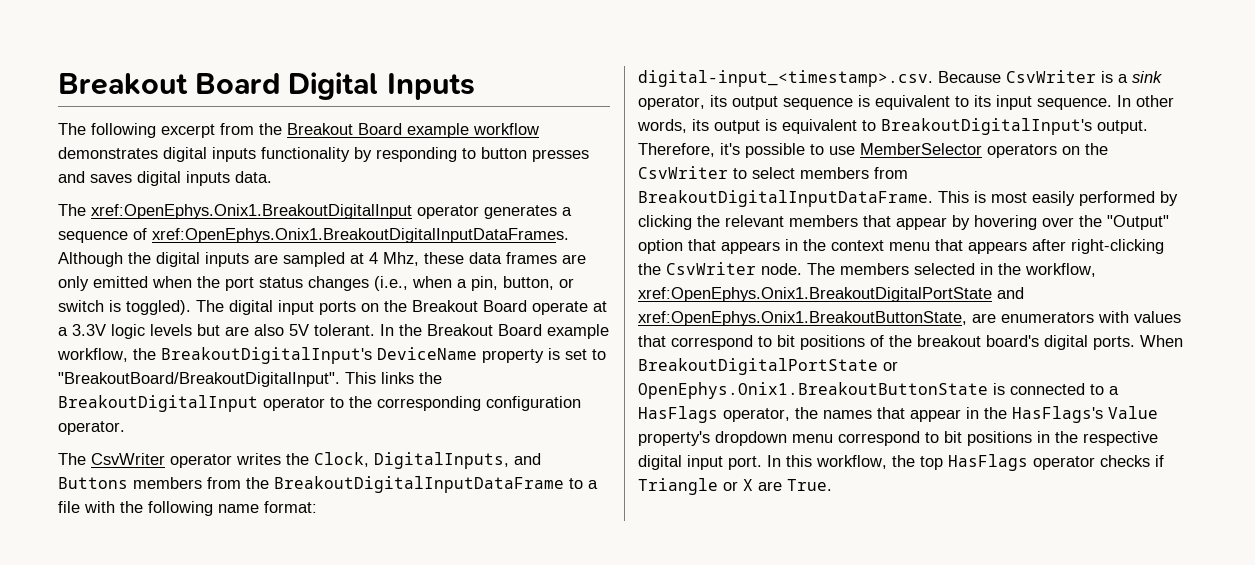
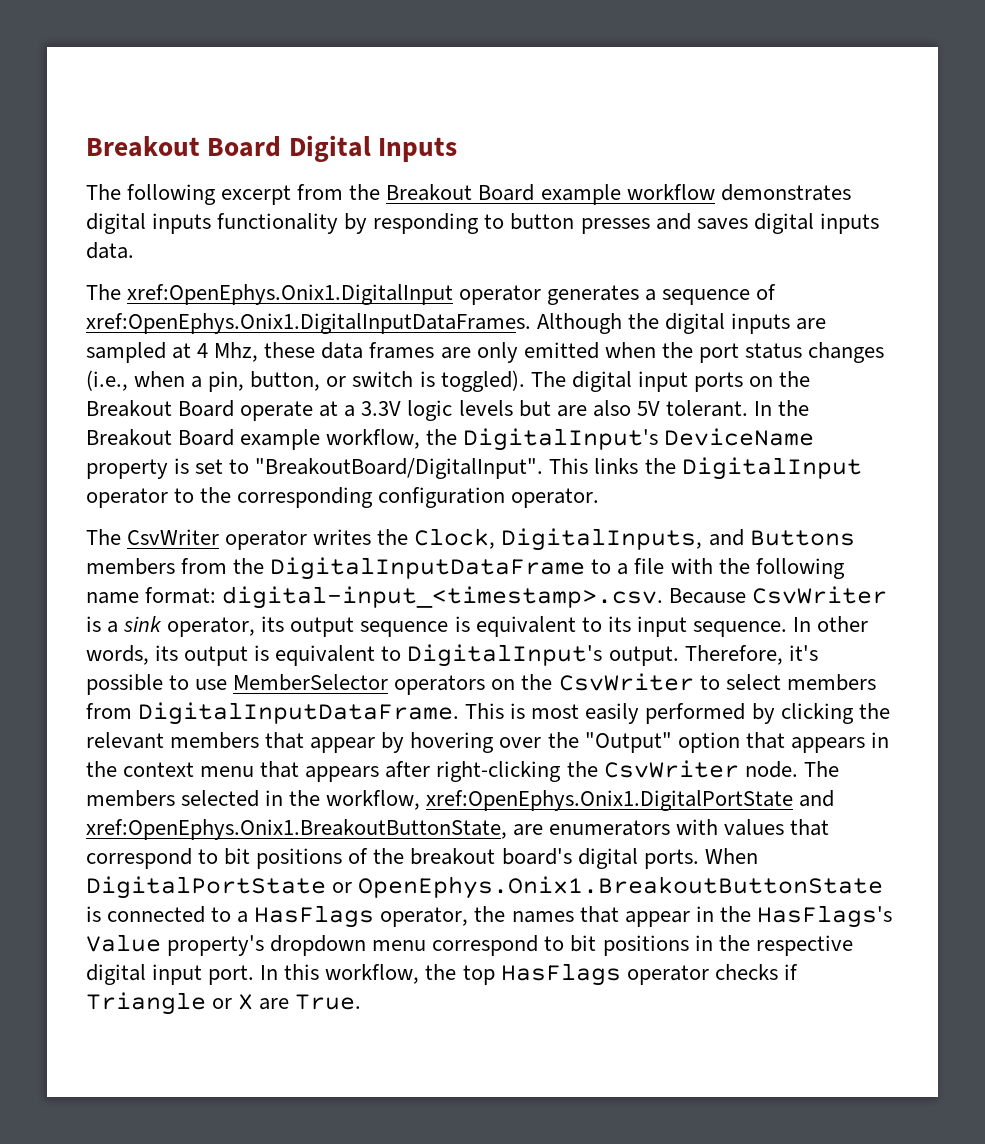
- The xref:OpenEphys.Onix1.BreakoutDigitalInput operator generates a sequence of xref:OpenEphys.Onix1.BreakoutDigitalInputDataFrames. Although the digital inputs are sampled at 4 Mhz, these data frames are only emitted when the port status changes (i.e., when a pin, button, or switch is toggled).
+ The xref:OpenEphys.Onix1.DigitalInput operator generates a sequence of xref:OpenEphys.Onix1.DigitalInputDataFrames. Although the digital inputs are sampled at 4 Mhz, these data frames are only emitted when the port status changes (i.e., when a pin, button, or switch is toggled).
- In the Breakout Board example workflow, the BreakoutDigitalInput's DeviceName property is set to "BreakoutBoard/BreakoutDigitalInput".
+ In the Breakout Board example workflow, the DigitalInput's DeviceName property is set to "BreakoutBoard/DigitalInput".
- This links the BreakoutDigitalInput operator to the corresponding configuration operator.
+ This links the DigitalInput operator to the corresponding configuration operator.
- The CsvWriter operator writes the Clock, DigitalInputs, and Buttons members from the BreakoutDigitalInputDataFrame to a file with the following name format: digital-input_<timestamp>.csv. Because CsvWriter is a sink operator, its output sequence is equivalent to its input sequence.
+ The CsvWriter operator writes the Clock, DigitalInputs, and Buttons members from the DigitalInputDataFrame to a file with the following name format: digital-input_<timestamp>.csv. Because CsvWriter is a sink operator, its output sequence is equivalent to its input sequence.
- In other words, its output is equivalent to BreakoutDigitalInput's output.
+ In other words, its output is equivalent to DigitalInput's output.
- Therefore, it's possible to use MemberSelector operators on the CsvWriter to select members from BreakoutDigitalInputDataFrame.
+ Therefore, it's possible to use MemberSelector operators on the CsvWriter to select members from DigitalInputDataFrame.
- The members selected in the workflow, xref:OpenEphys.Onix1.BreakoutDigitalPortState and xref:OpenEphys.Onix1.BreakoutButtonState, are enumerators with values that correspond to bit positions of the breakout board's digital ports.
+ The members selected in the workflow, xref:OpenEphys.Onix1.DigitalPortState and xref:OpenEphys.Onix1.BreakoutButtonState, are enumerators with values that correspond to bit positions of the breakout board's digital ports.
- When BreakoutDigitalPortState or OpenEphys.Onix1.BreakoutButtonState is connected to a HasFlags operator, the names that appear in the HasFlags's Value property's dropdown menu correspond to bit positions in the respective digital input port.
+ When DigitalPortState or OpenEphys.Onix1.BreakoutButtonState is connected to a HasFlags operator, the names that appear in the HasFlags's Value property's dropdown menu correspond to bit positions in the respective digital input port.

